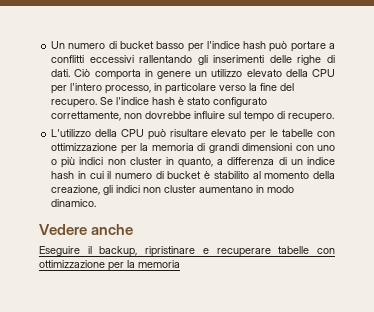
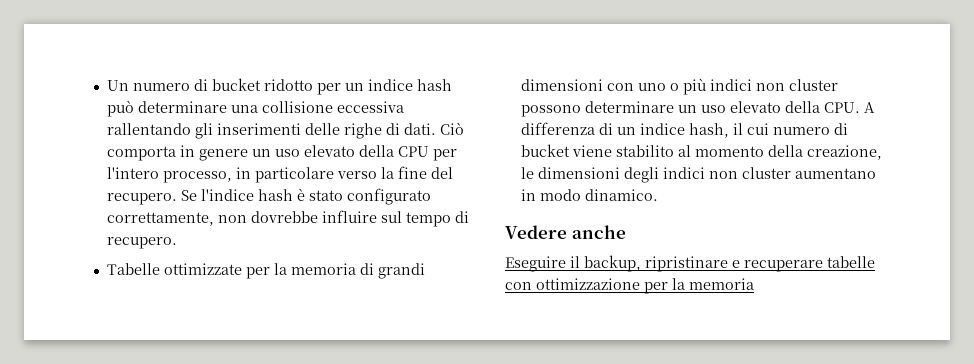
- Un numero di bucket basso per l'indice hash può portare a conflitti eccessivi rallentando gli inserimenti delle righe di dati.
+ Un numero di bucket ridotto per un indice hash può determinare una collisione eccessiva rallentando gli inserimenti delle righe di dati.
- Ciò comporta in genere un utilizzo elevato della CPU per l'intero processo, in particolare verso la fine del recupero.
+ Ciò comporta in genere un uso elevato della CPU per l'intero processo, in particolare verso la fine del recupero.
- L'utilizzo della CPU può risultare elevato per le tabelle con ottimizzazione per la memoria di grandi dimensioni con uno o più indici non cluster in quanto, a differenza di un indice hash in cui il numero di bucket è stabilito al momento della creazione, gli indici non cluster aumentano in modo dinamico.
+ Tabelle ottimizzate per la memoria di grandi dimensioni con uno o più indici non cluster possono determinare un uso elevato della CPU. A differenza di un indice hash, il cui numero di bucket viene stabilito al momento della creazione, le dimensioni degli indici non cluster aumentano in modo dinamico.

